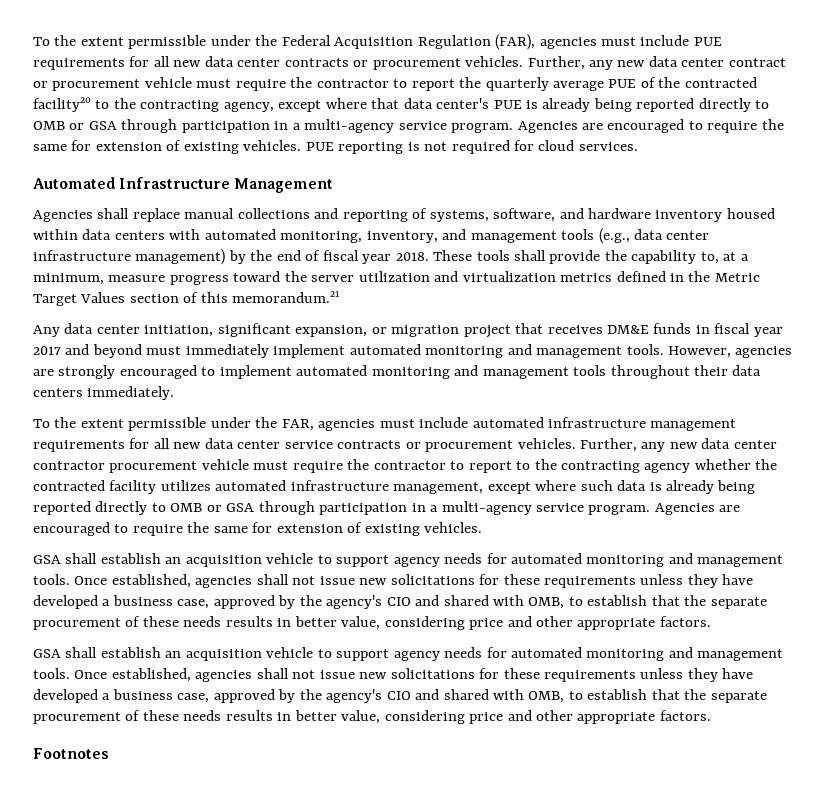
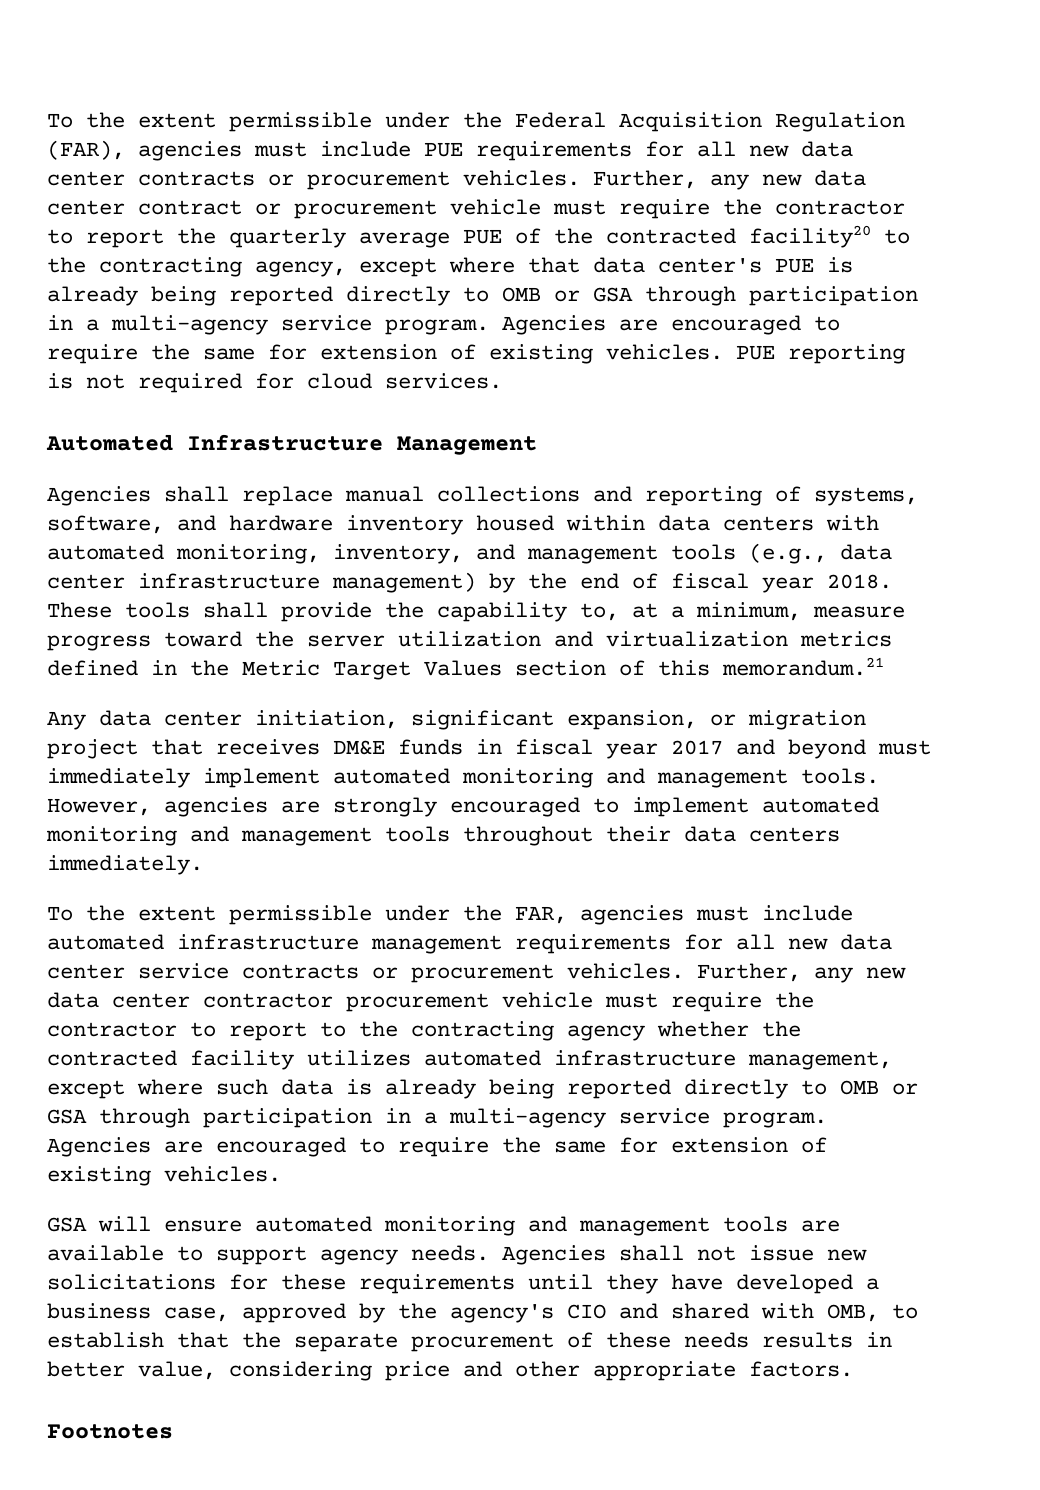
  Further, any new data center contractor procurement vehicle must require the contractor to report to the contracting agency whether the contracted facility utilizes automated infrastructure management, except where such data is already being reported directly to OMB or GSA through participation in a multi-agency service program. Agencies are encouraged to require the same for extension of existing vehicles.
- GSA shall establish an acquisition vehicle to support agency needs for automated monitoring and management tools. Once established, agencies shall not issue new solicitations for these requirements unless they have developed a business case, approved by the agency's CIO and shared with OMB, to establish that the separate procurement of these needs results in better value, considering price and other appropriate factors.
- GSA shall establish an acquisition vehicle to support agency needs for automated monitoring and management tools. Once established, agencies shall not issue new solicitations for these requirements unless they have developed a business case, approved by the agency's CIO and shared with OMB, to establish that the separate procurement of these needs results in better value, considering price and other appropriate factors.
+ GSA will ensure automated monitoring and management tools are available to support agency needs. Agencies shall not issue new solicitations for these requirements until they have developed a business case, approved by the agency's CIO and shared with OMB, to establish that the separate procurement of these needs results in better value, considering price and other appropriate factors.

